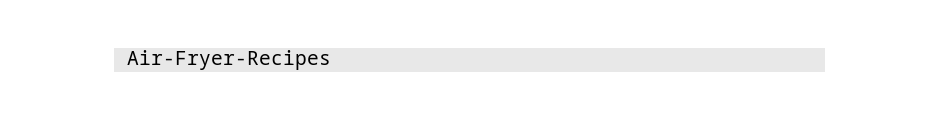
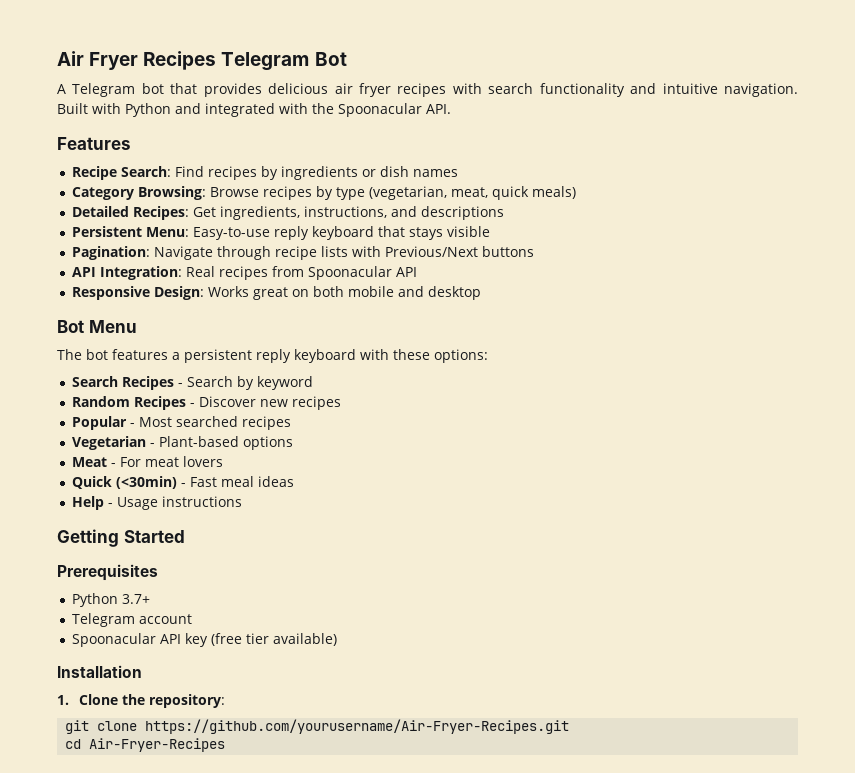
- Air-Fryer-Recipes
+ Air Fryer Recipes Telegram Bot
+ A Telegram bot that provides delicious air fryer recipes with search functionality and intuitive navigation. Built with Python and integrated with the Spoonacular API.
+ Features
+ Recipe Search: Find recipes by ingredients or dish names
+ Category Browsing: Browse recipes by type (vegetarian, meat, quick meals)
+ Detailed Recipes: Get ingredients, instructions, and descriptions
+ Persistent Menu: Easy-to-use reply keyboard that stays visible
+ Pagination: Navigate through recipe lists with Previous/Next buttons
+ API Integration: Real recipes from Spoonacular API
+ Responsive Design: Works great on both mobile and desktop
+ Bot Menu
+ The bot features a persistent reply keyboard with these options:
+ Search Recipes - Search by keyword
+ Random Recipes - Discover new recipes
+ Popular - Most searched recipes
+ Vegetarian - Plant-based options
+ Meat - For meat lovers
+ Quick (<30min) - Fast meal ideas
+ Help - Usage instructions
+ Getting Started
+ Prerequisites
+ Python 3.7+
+ Telegram account
+ Spoonacular API key (free tier available)
+ Installation
+ 1. Clone the repository:
+ git clone https://github.com/yourusername/Air-Fryer-Recipes.git
+ cd Air-Fryer-Recipes

